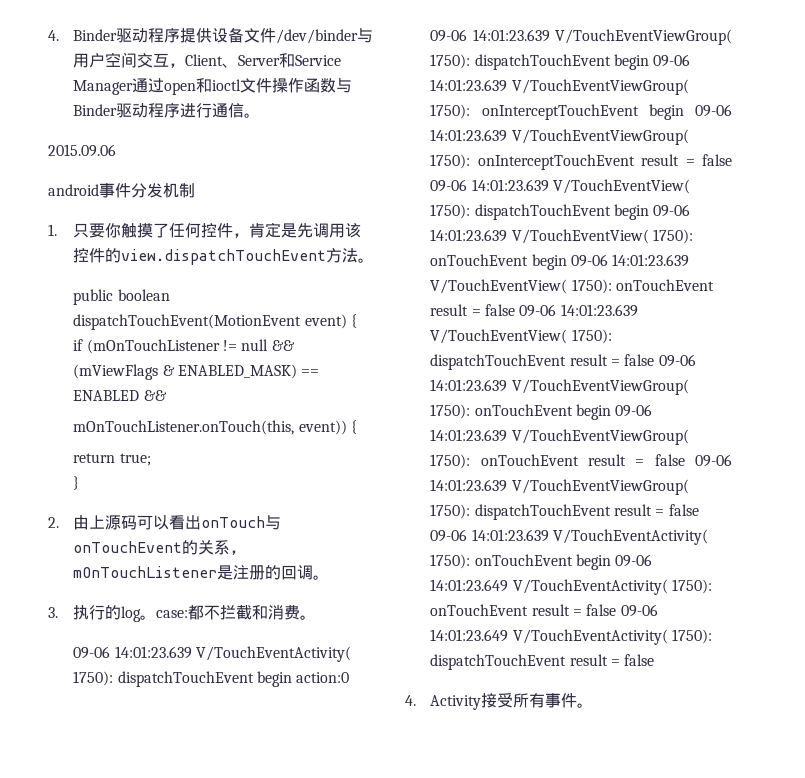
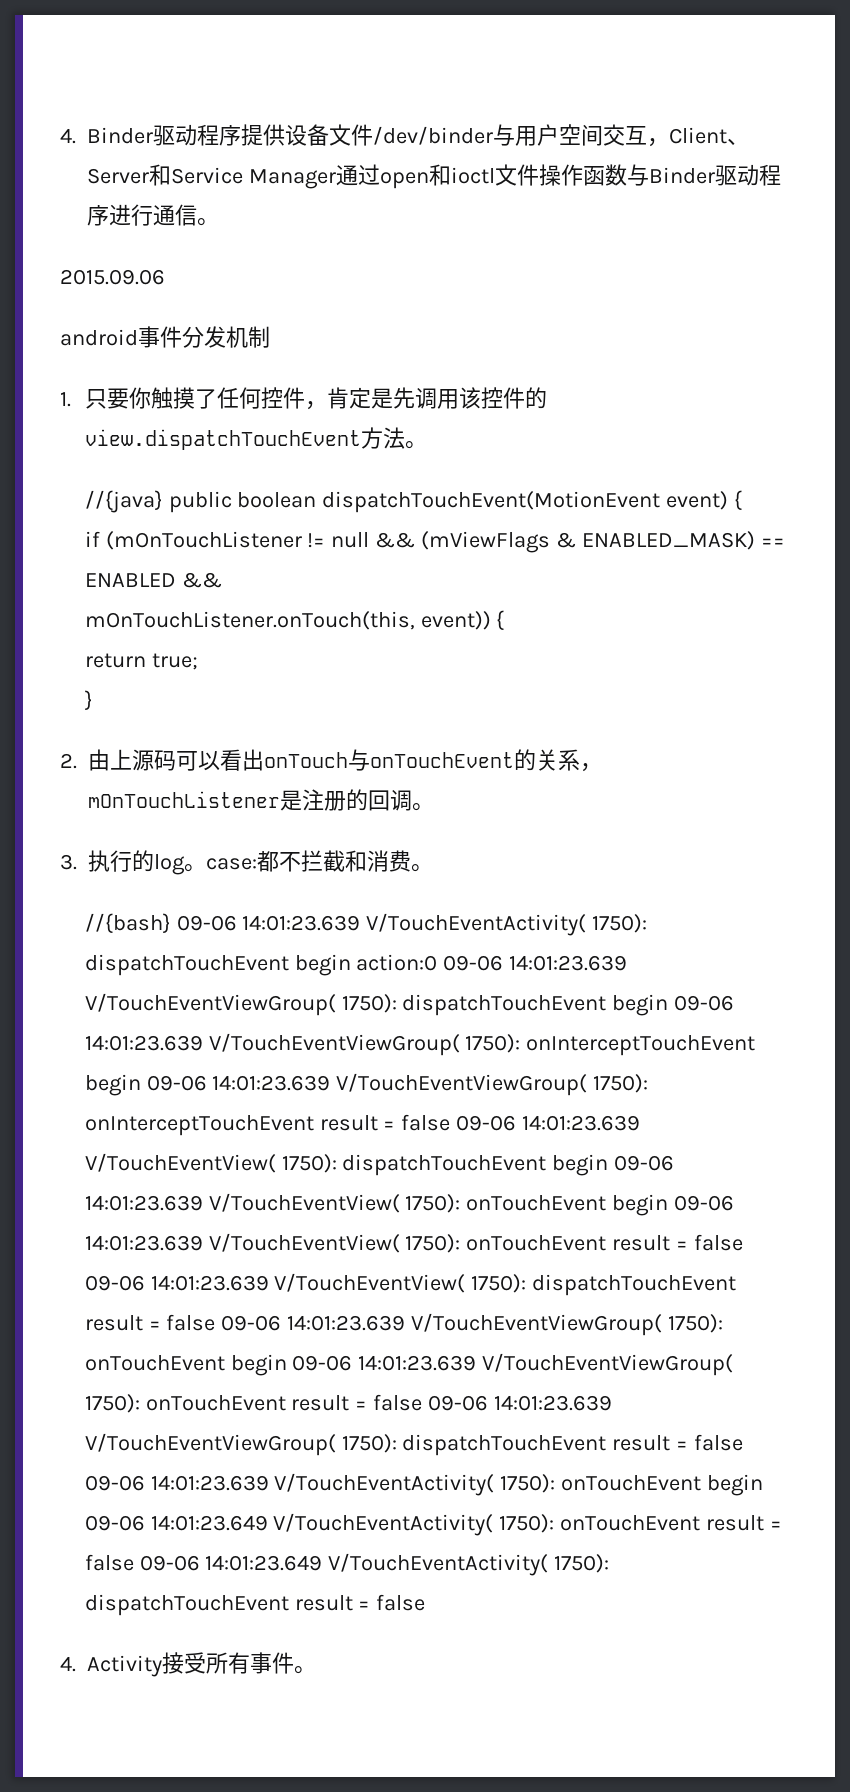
- public boolean dispatchTouchEvent(MotionEvent event) {
+ //{java} public boolean dispatchTouchEvent(MotionEvent event) {
  都不拦截和消费。
- 09-06 14:01:23.639 V/TouchEventActivity( 1750):
+ //{bash} 09-06 14:01:23.639 V/TouchEventActivity( 1750):

